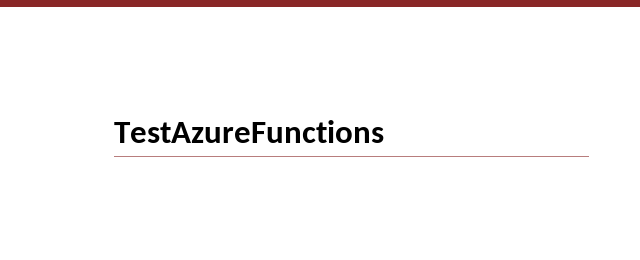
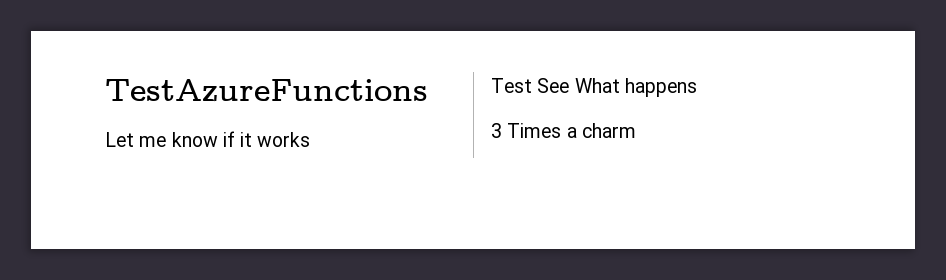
+ Let me know if it works
+ Test See What happens
+ 3 Times a charm

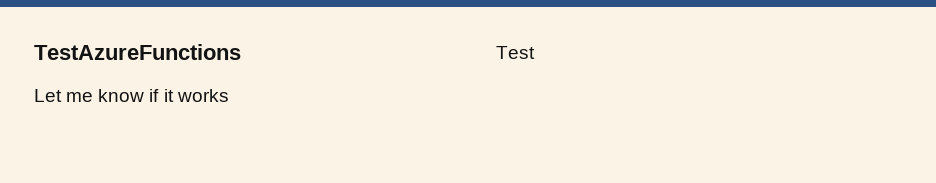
- Test See What happens
- 3 Times a charm
+ Test

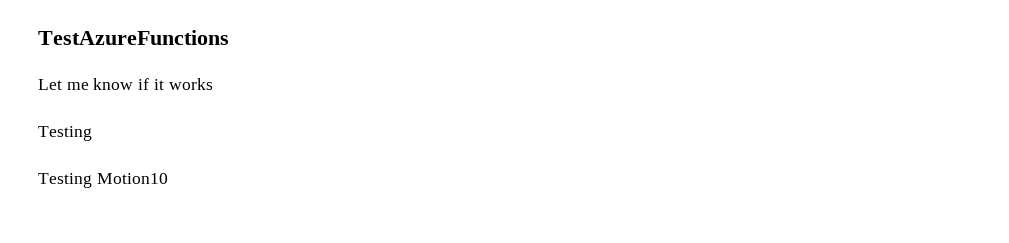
  Let me know if it works
- Test
+ Testing
+ Testing Motion10

